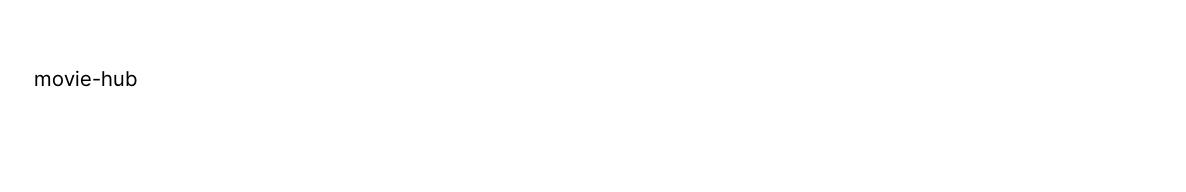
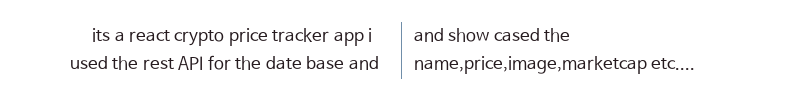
- movie-hub
+ its a react crypto price tracker app i used the rest API for the date base and and show cased the name,price,image,marketcap etc....

